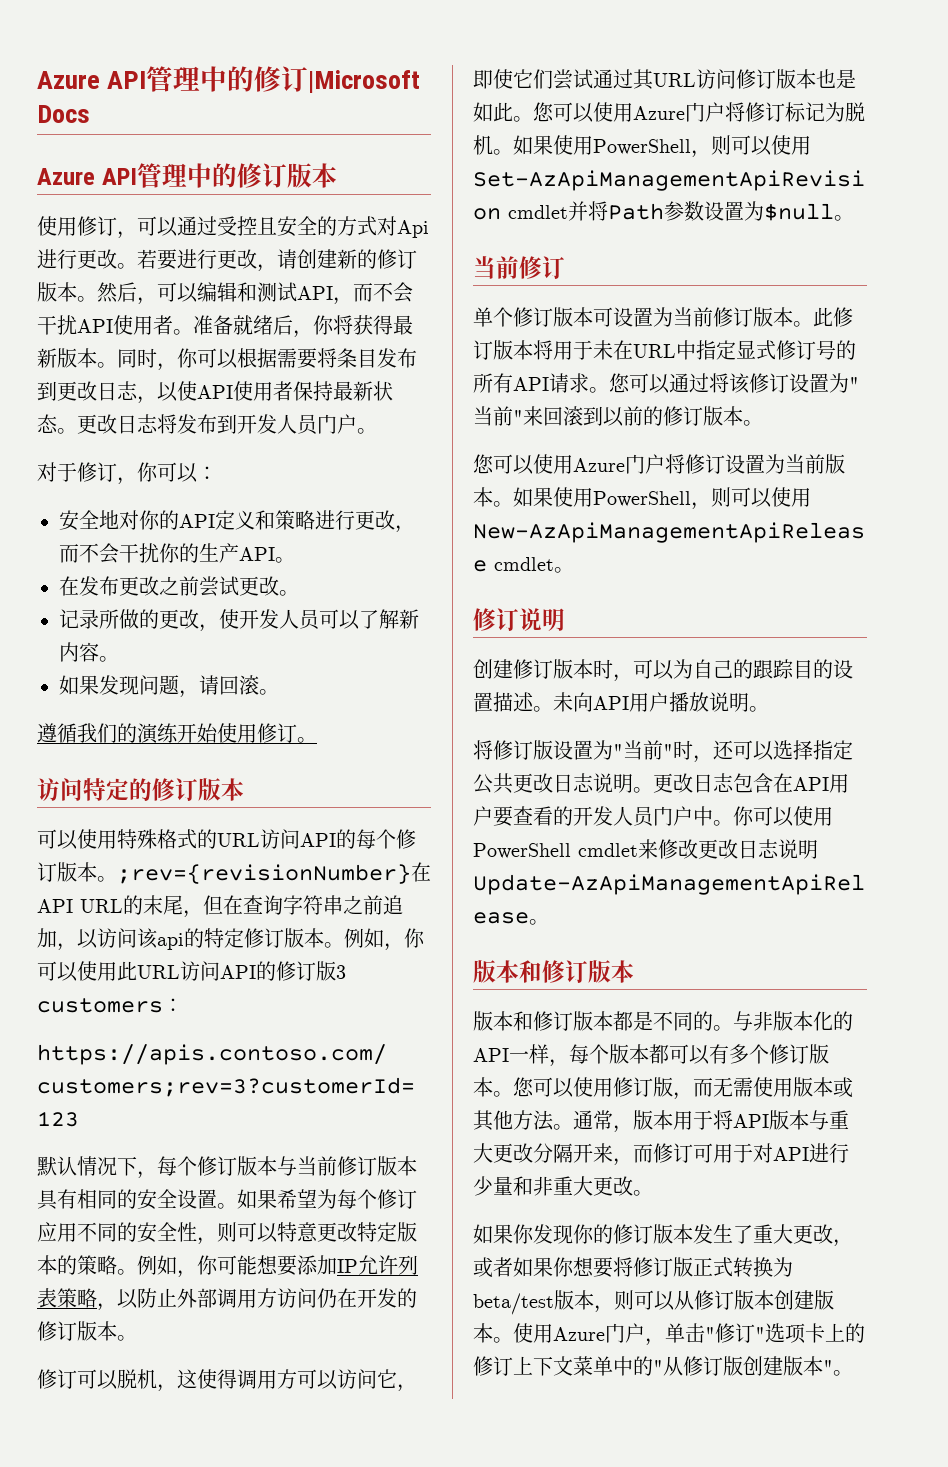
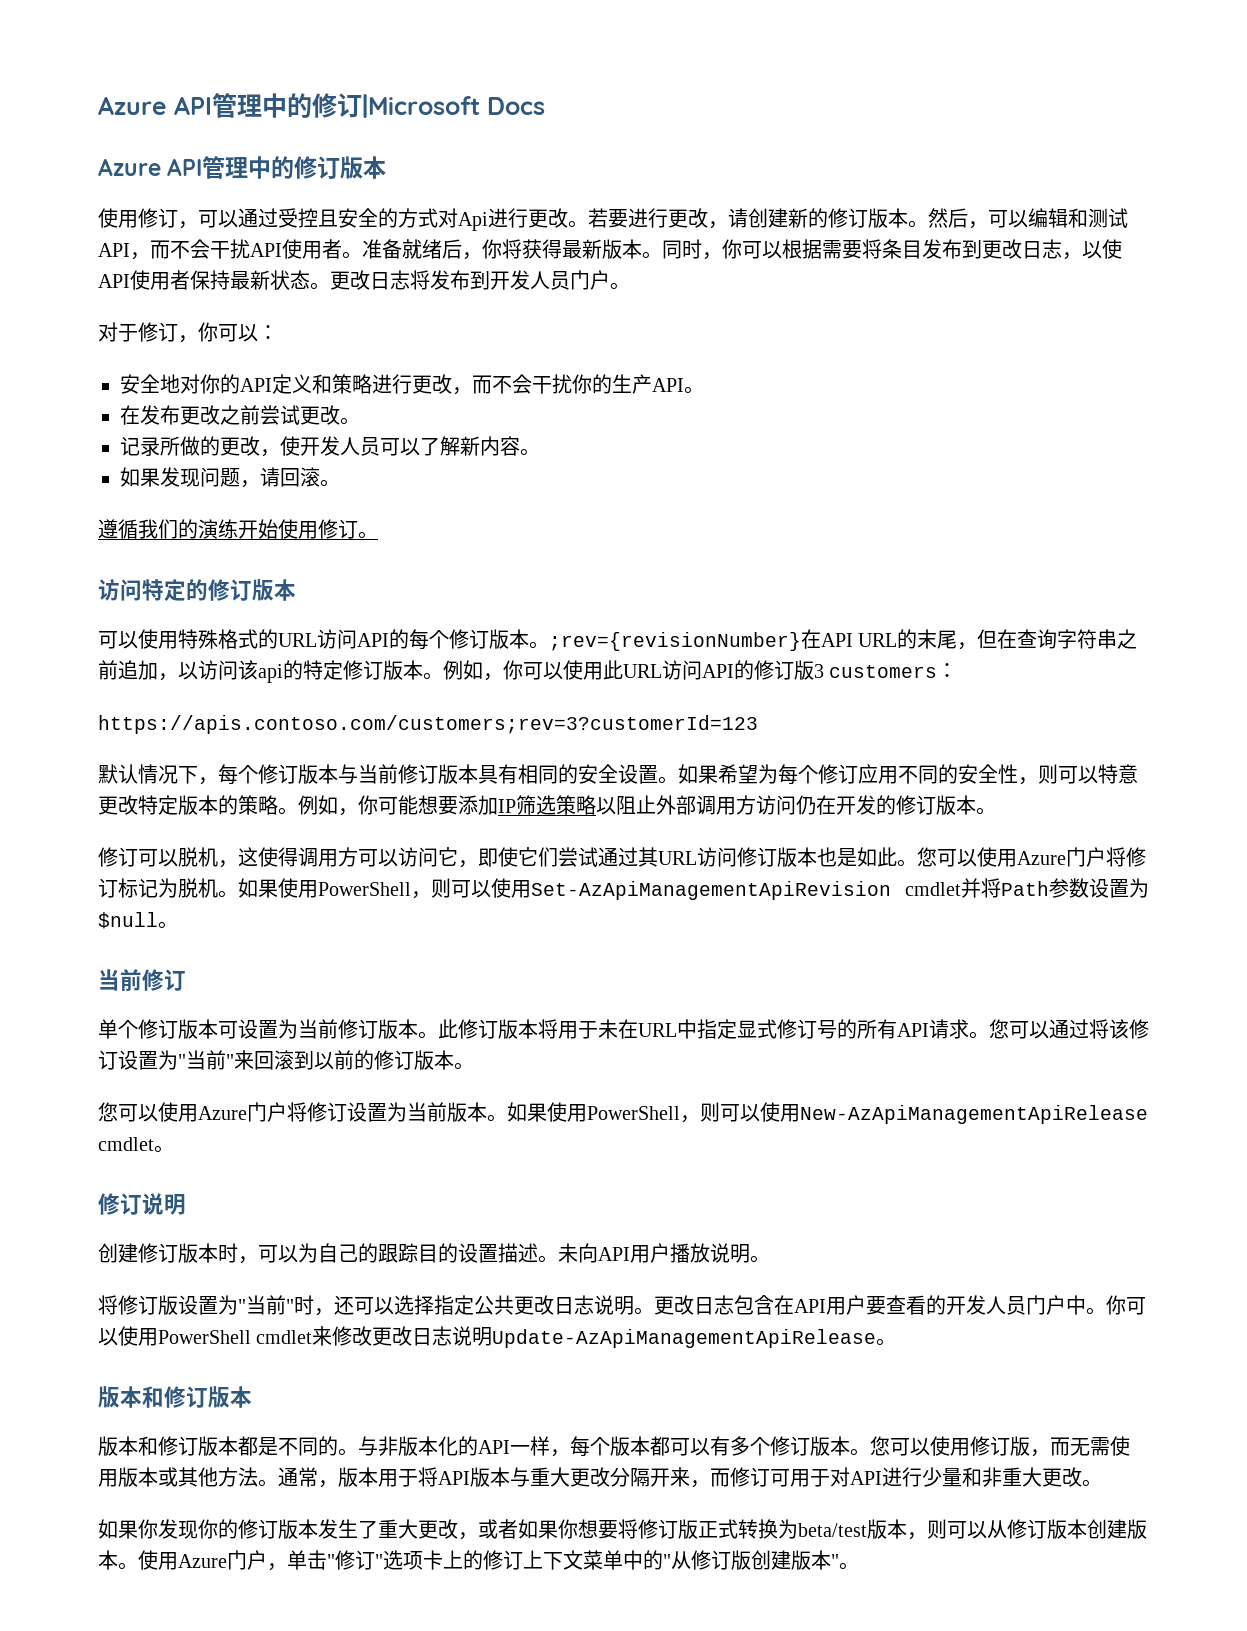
- 例如，你可能想要添加IP允许列表策略，以防止外部调用方访问仍在开发的修订版本。
+ 例如，你可能想要添加IP筛选策略以阻止外部调用方访问仍在开发的修订版本。

